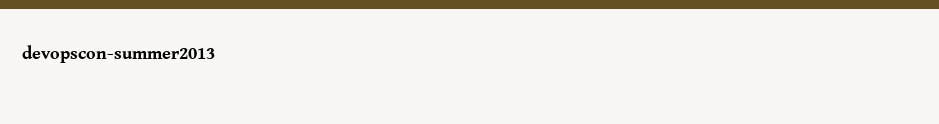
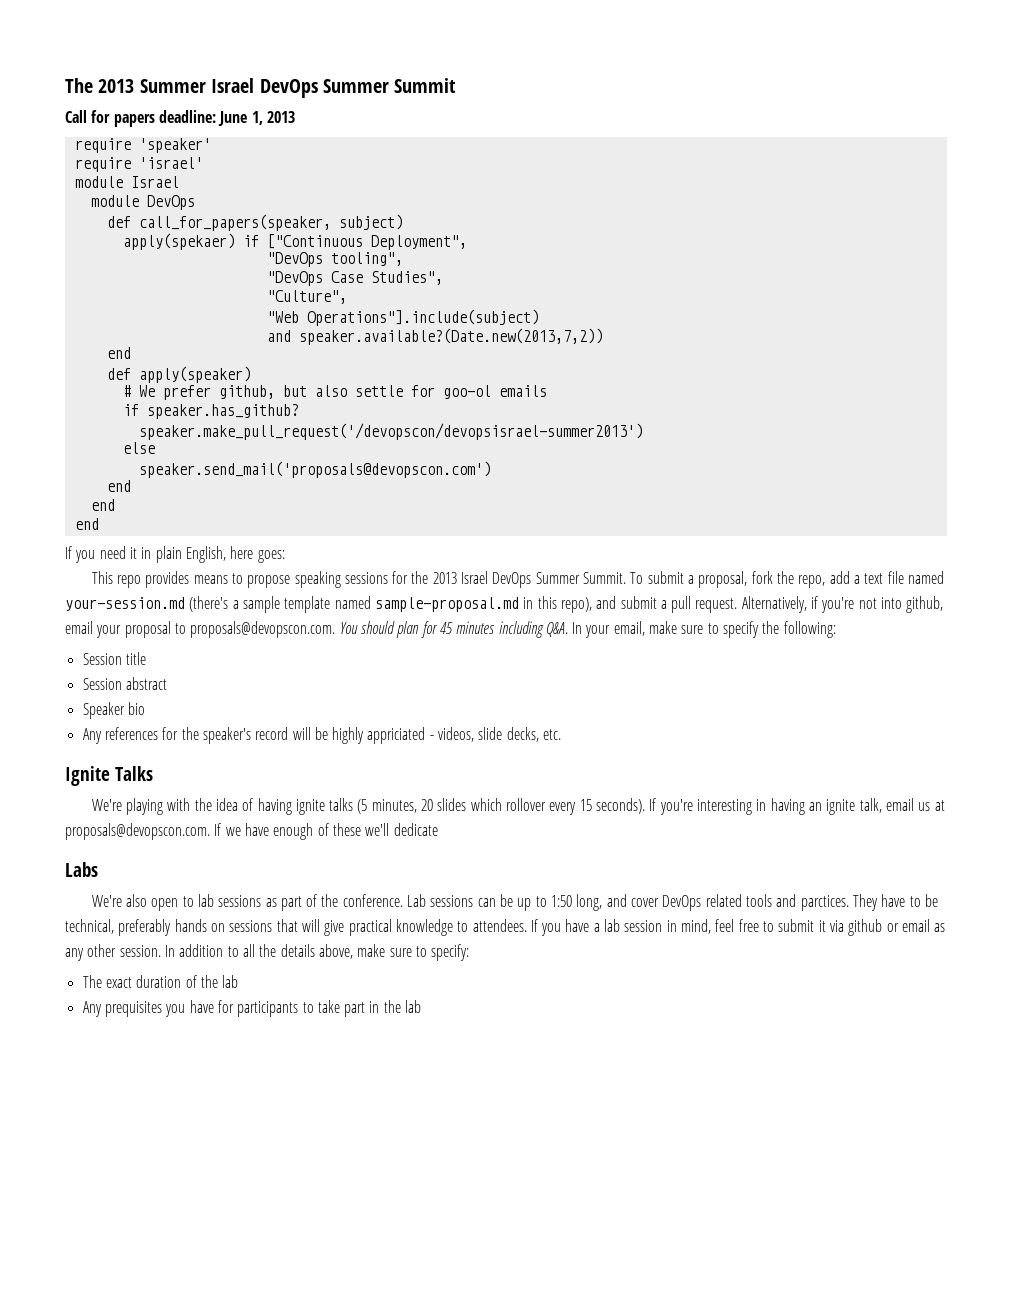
- devopscon-summer2013
+ The 2013 Summer Israel DevOps Summer Summit
+ Call for papers deadline: June 1, 2013
+ require 'speaker'
+ require 'israel'
+ module Israel
+ module DevOps
+ def call_for_papers(speaker, subject)
+ apply(spekaer) if ["Continuous Deployment",
+ "DevOps tooling",
+ "DevOps Case Studies",
+ "Culture",
+ "Web Operations"].include(subject)
+ and speaker.available?(Date.new(2013,7,2))
+ end
+ def apply(speaker)
+ # We prefer github, but also settle for goo-ol emails
+ if speaker.has_github?
+ speaker.make_pull_request('/devopscon/devopsisrael-summer2013')
+ else
+ speaker.send_mail('proposals@devopscon.com')
+ end
+ end
+ end
+ If you need it in plain English, here goes:
+ This repo provides means to propose speaking sessions for the 2013 Israel DevOps Summer Summit. To submit a proposal, fork the repo, add a text file named your-session.md (there's a sample template named sample-proposal.md in this repo), and submit a pull request. Alternatively, if you're not into github, email your proposal to proposals@devopscon.com. You should plan for 45 minutes including Q&A. In your email, make sure to specify the following:
+ Session title
+ Session abstract
+ Speaker bio
+ Any references for the speaker's record will be highly appriciated - videos, slide decks, etc.
+ Ignite Talks
+ We're playing with the idea of having ignite talks (5 minutes, 20 slides which rollover every 15 seconds). If you're interesting in having an ignite talk, email us at proposals@devopscon.com. If we have enough of these we'll dedicate
+ Labs
+ We're also open to lab sessions as part of the conference. Lab sessions can be up to 1:50 long, and cover DevOps related tools and parctices. They have to be technical, preferably hands on sessions that will give practical knowledge to attendees. If you have a lab session in mind, feel free to submit it via github or email as any other session. In addition to all the details above, make sure to specify:
+ The exact duration of the lab
+ Any prequisites you have for participants to take part in the lab

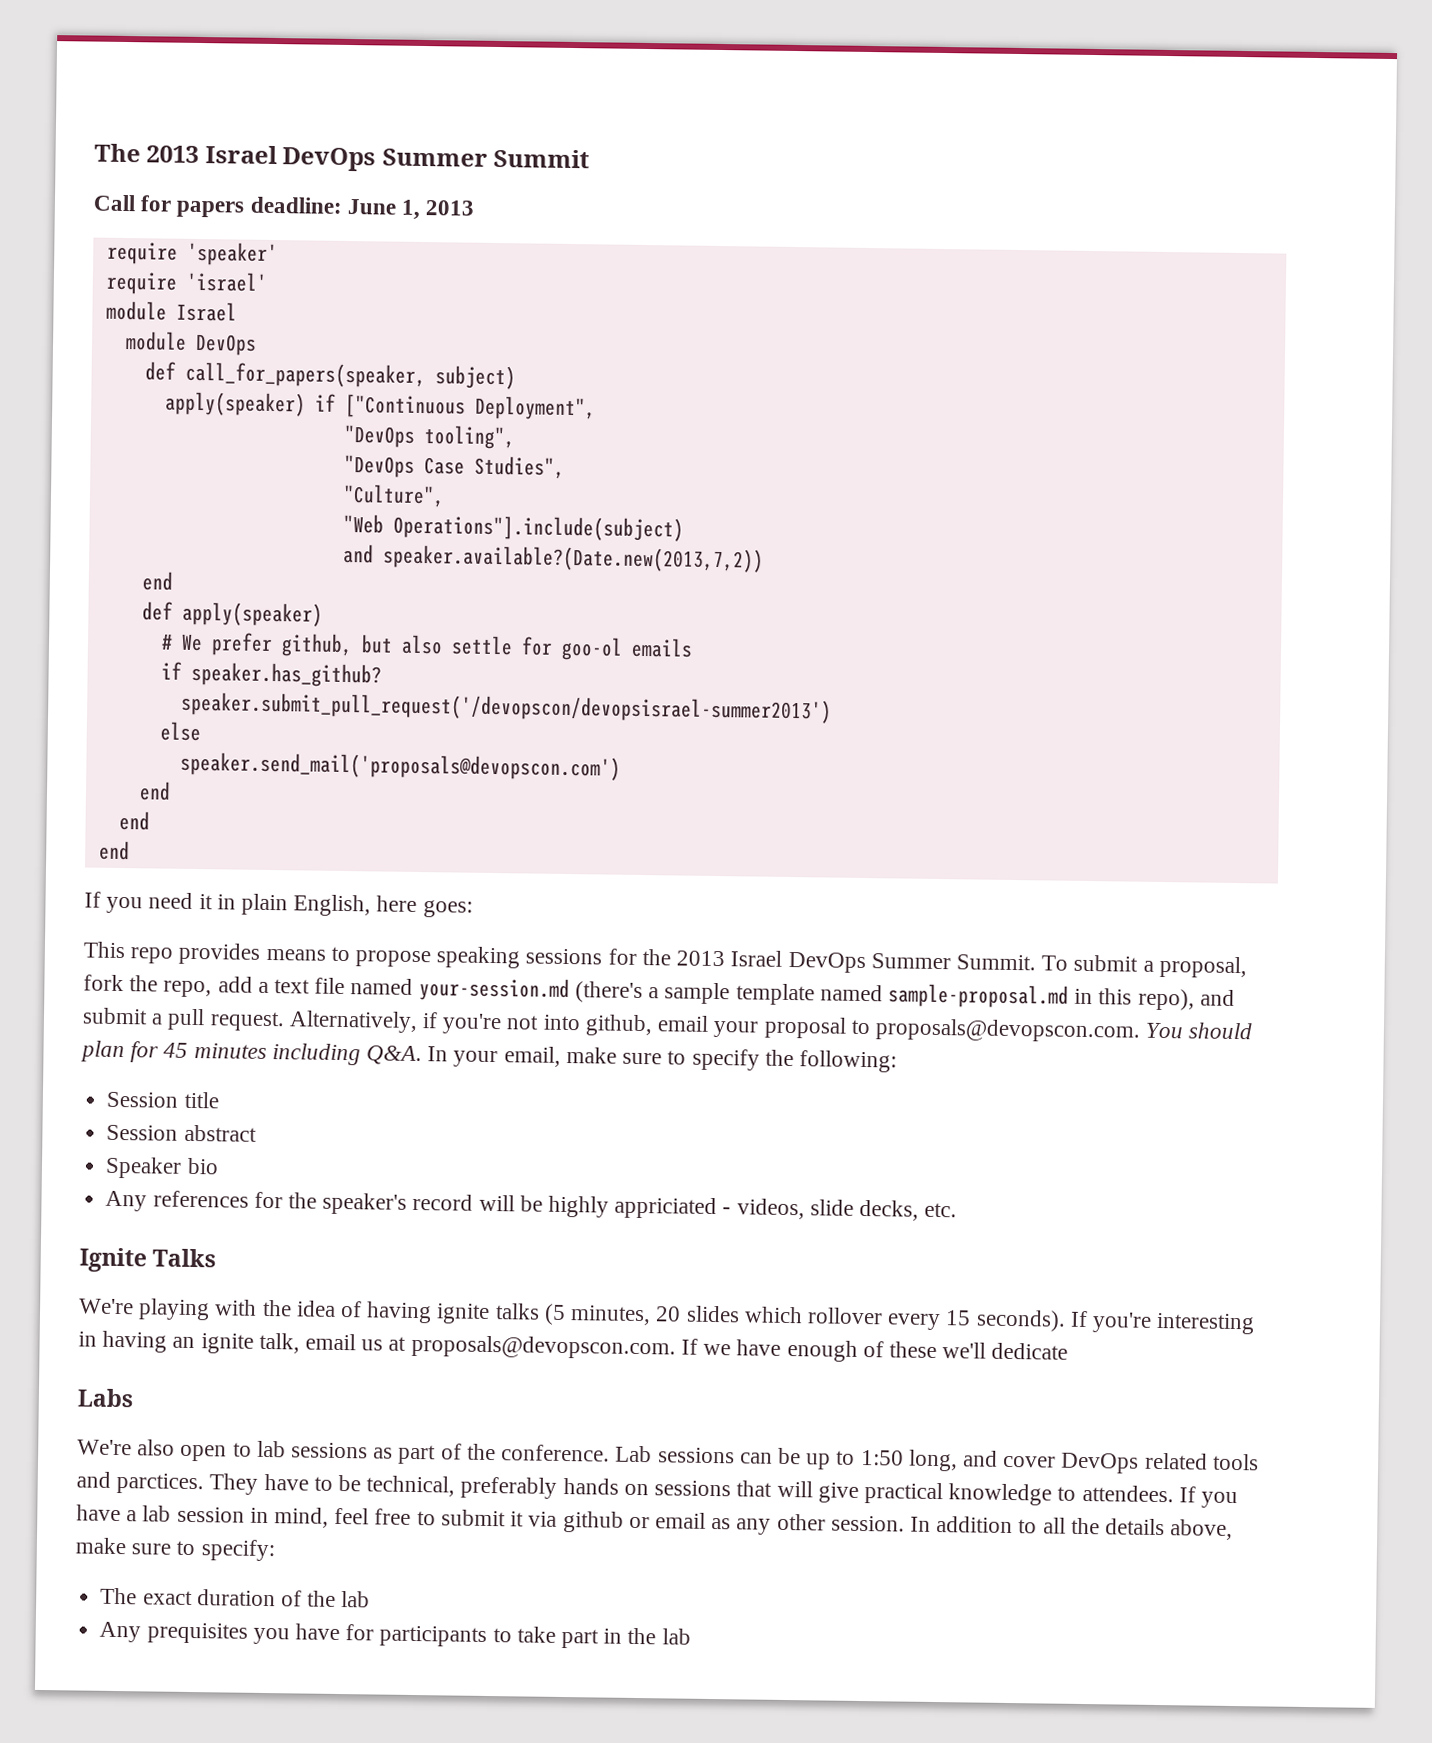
- The 2013 Summer Israel DevOps Summer Summit
+ The 2013 Israel DevOps Summer Summit
- apply(spekaer) if ["Continuous Deployment",
+ apply(speaker) if ["Continuous Deployment",
- speaker.make_pull_request('/devopscon/devopsisrael-summer2013')
+ speaker.submit_pull_request('/devopscon/devopsisrael-summer2013')

